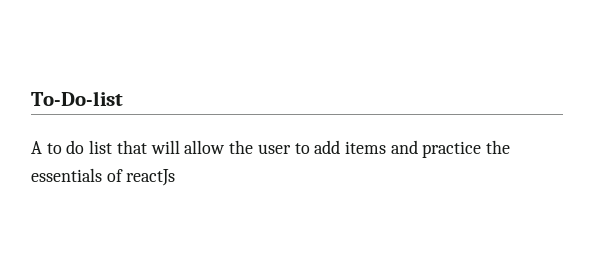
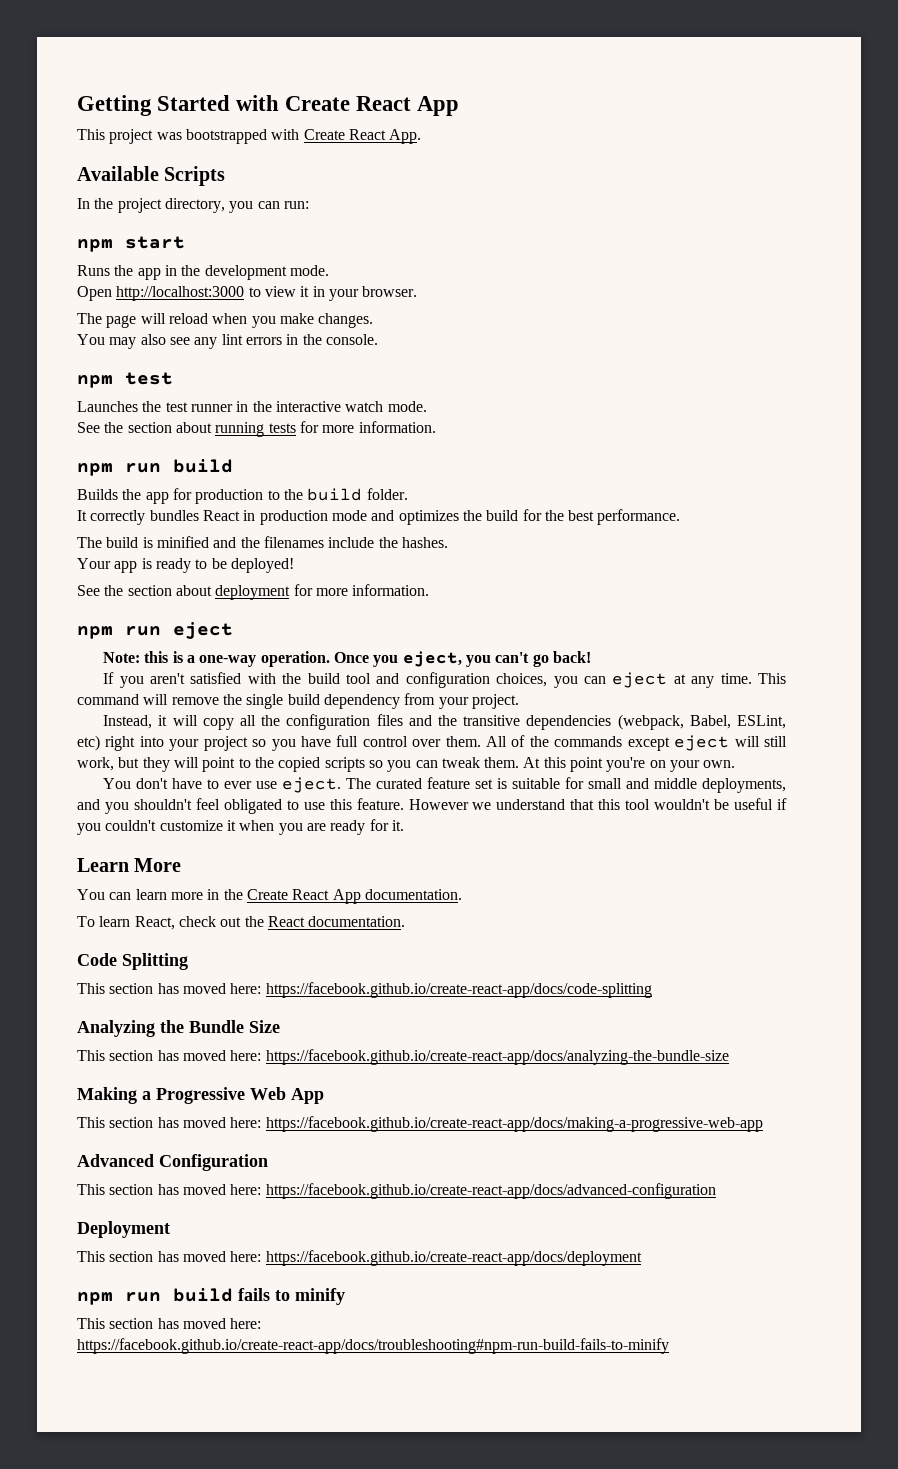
- To-Do-list
- A to do list that will allow the user to add items and practice the essentials of reactJs
+ Getting Started with Create React App
+ This project was bootstrapped with Create React App.
+ Available Scripts
+ In the project directory, you can run:
+ npm start
+ Runs the app in the development mode.
+ Open http://localhost:3000 to view it in your browser.
+ The page will reload when you make changes.
+ You may also see any lint errors in the console.
+ npm test
+ Launches the test runner in the interactive watch mode.
+ See the section about running tests for more information.
+ npm run build
+ Builds the app for production to the build folder.
+ It correctly bundles React in production mode and optimizes the build for the best performance.
+ The build is minified and the filenames include the hashes.
+ Your app is ready to be deployed!
+ See the section about deployment for more information.
+ npm run eject
+ Note: this is a one-way operation. Once you eject, you can't go back!
+ If you aren't satisfied with the build tool and configuration choices, you can eject at any time. This command will remove the single build dependency from your project.
+ Instead, it will copy all the configuration files and the transitive dependencies (webpack, Babel, ESLint, etc) right into your project so you have full control over them. All of the commands except eject will still work, but they will point to the copied scripts so you can tweak them. At this point you're on your own.
+ You don't have to ever use eject. The curated feature set is suitable for small and middle deployments, and you shouldn't feel obligated to use this feature. However we understand that this tool wouldn't be useful if you couldn't customize it when you are ready for it.
+ Learn More
+ You can learn more in the Create React App documentation.
+ To learn React, check out the React documentation.
+ Code Splitting
+ This section has moved here: https://facebook.github.io/create-react-app/docs/code-splitting
+ Analyzing the Bundle Size
+ This section has moved here: https://facebook.github.io/create-react-app/docs/analyzing-the-bundle-size
+ Making a Progressive Web App
+ This section has moved here: https://facebook.github.io/create-react-app/docs/making-a-progressive-web-app
+ Advanced Configuration
+ This section has moved here: https://facebook.github.io/create-react-app/docs/advanced-configuration
+ Deployment
+ This section has moved here: https://facebook.github.io/create-react-app/docs/deployment
+ npm run build fails to minify
+ This section has moved here: https://facebook.github.io/create-react-app/docs/troubleshooting#npm-run-build-fails-to-minify

